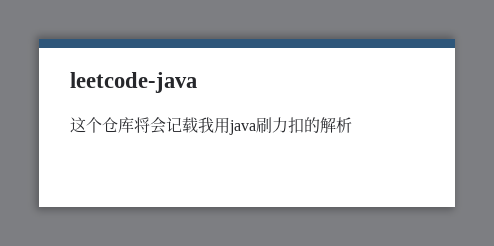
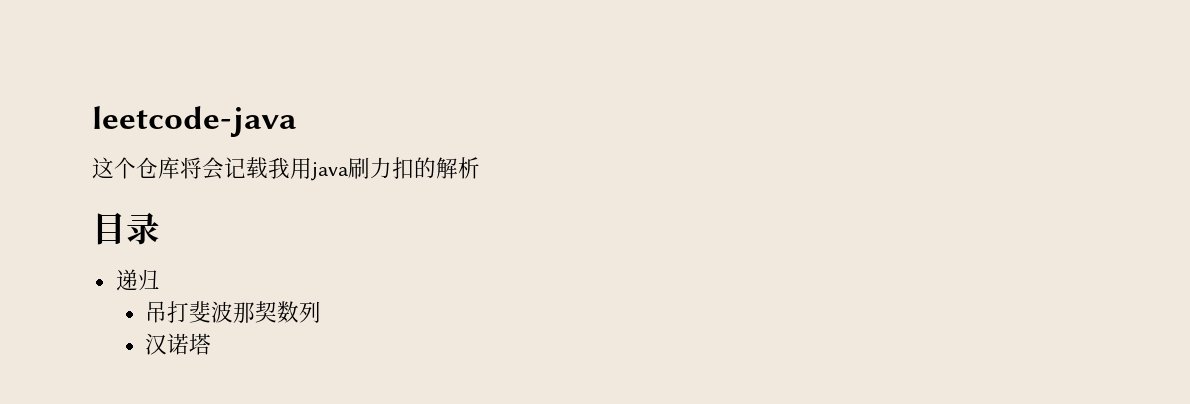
+ 目录
+ 递归
+ 吊打斐波那契数列
+ 汉诺塔

